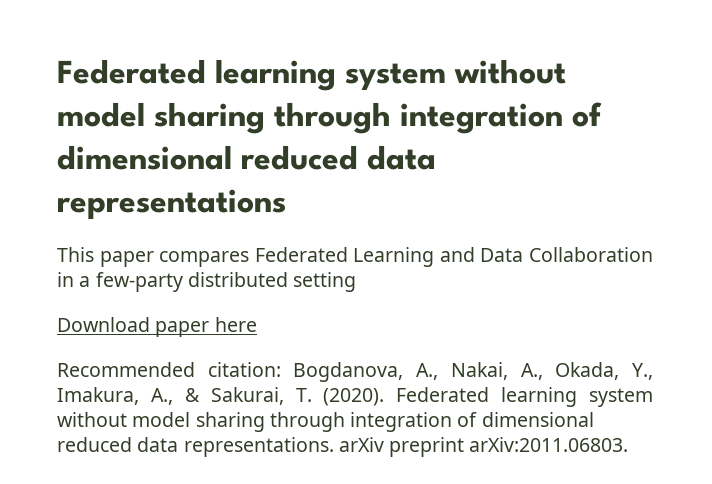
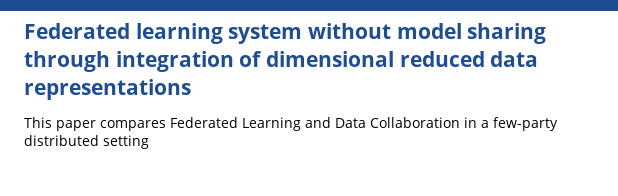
- Download paper here
- Recommended citation: Bogdanova, A., Nakai, A., Okada, Y., Imakura, A., & Sakurai, T. (2020). Federated learning system without model sharing through integration of dimensional reduced data representations. arXiv preprint arXiv:2011.06803.

